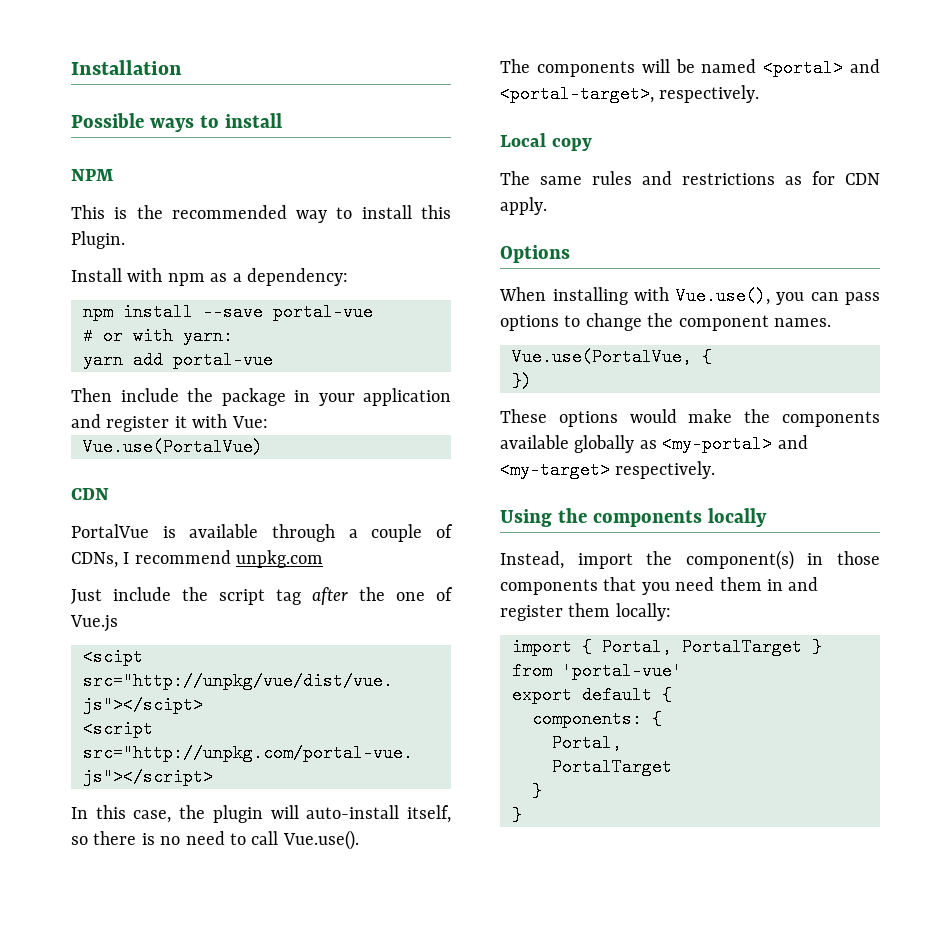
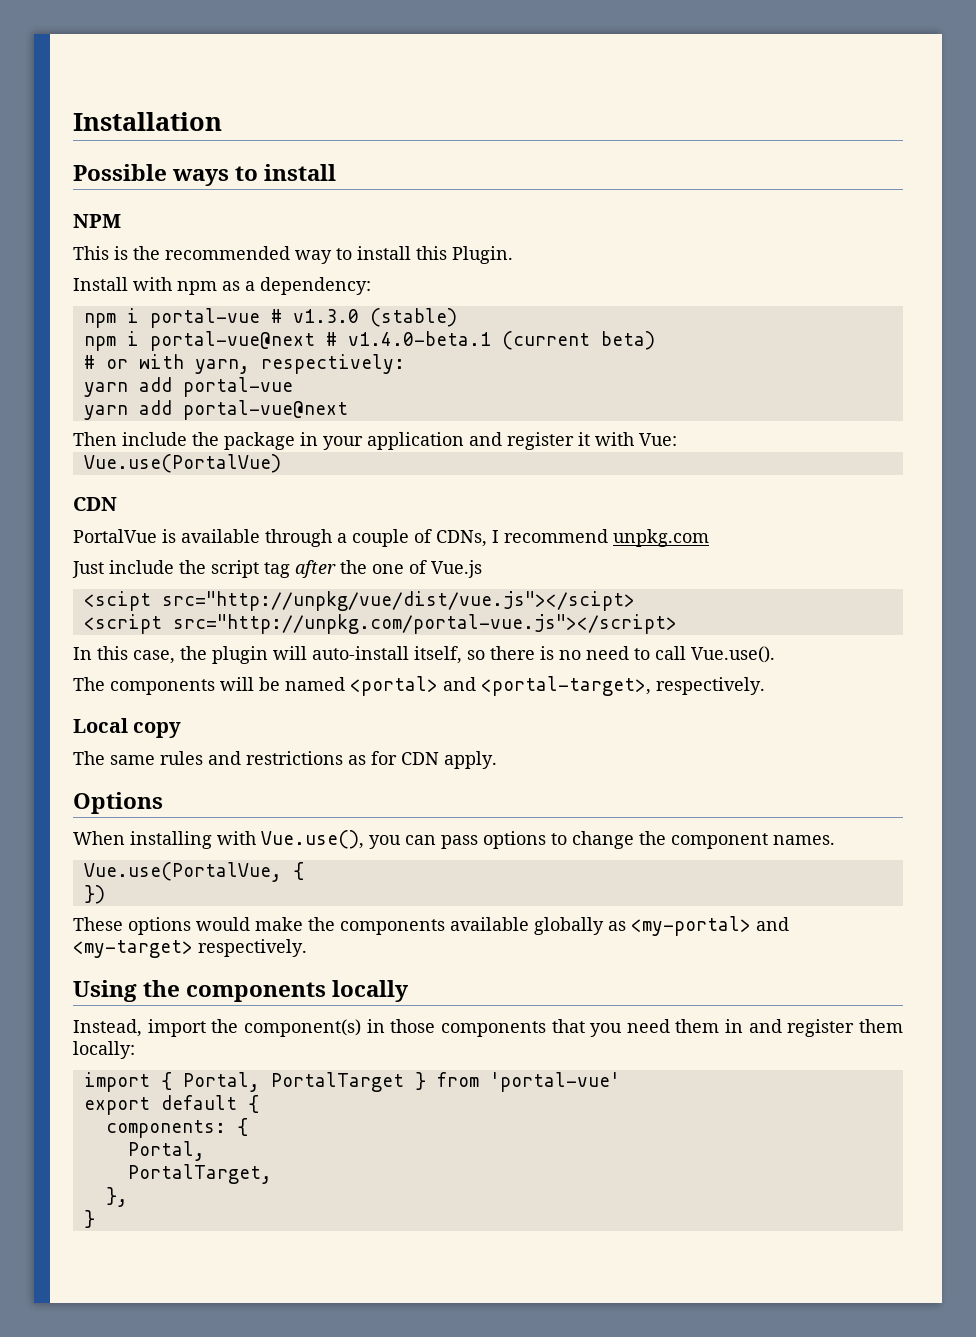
- npm install --save portal-vue
+ npm i portal-vue # v1.3.0 (stable)
+ npm i portal-vue@next # v1.4.0-beta.1 (current beta)
- # or with yarn:
+ # or with yarn, respectively:
+ yarn add portal-vue@next
  components: {
  Portal,
- PortalTarget
- }
+ PortalTarget,
+ },

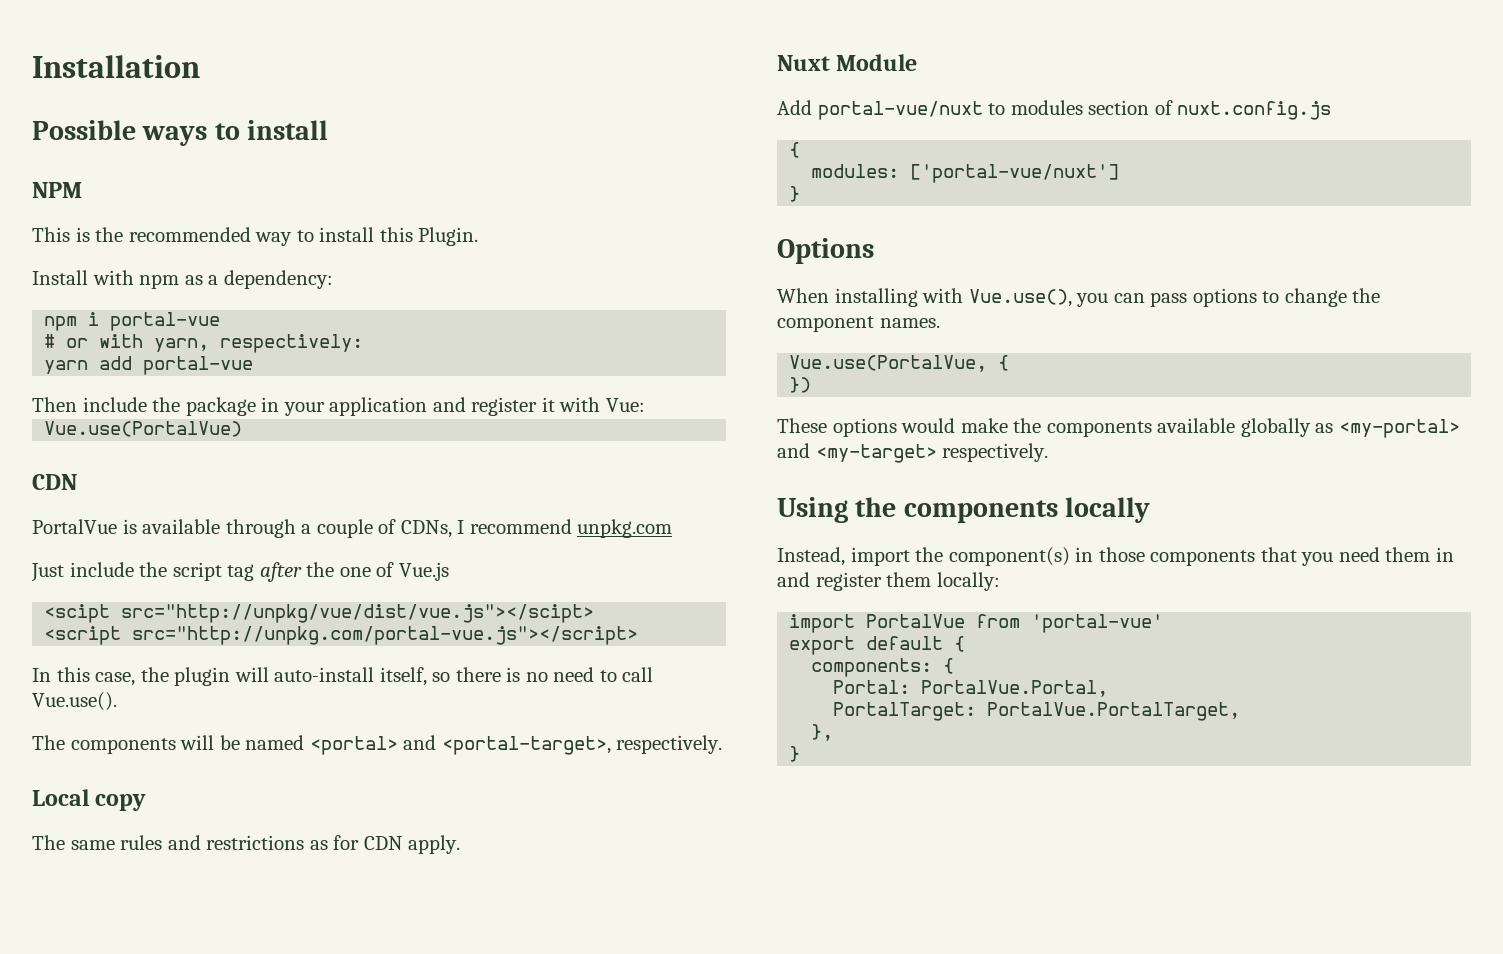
- npm i portal-vue # v1.3.0 (stable)
- npm i portal-vue@next # v1.4.0-beta.1 (current beta)
+ npm i portal-vue
- yarn add portal-vue@next
+ Nuxt Module
+ Add portal-vue/nuxt to modules section of nuxt.config.js
+ {
+ modules: ['portal-vue/nuxt']
+ }
- import { Portal, PortalTarget } from 'portal-vue'
+ import PortalVue from 'portal-vue'
  components: {
- Portal,
- PortalTarget,
+ Portal: PortalVue.Portal,
+ PortalTarget: PortalVue.PortalTarget,

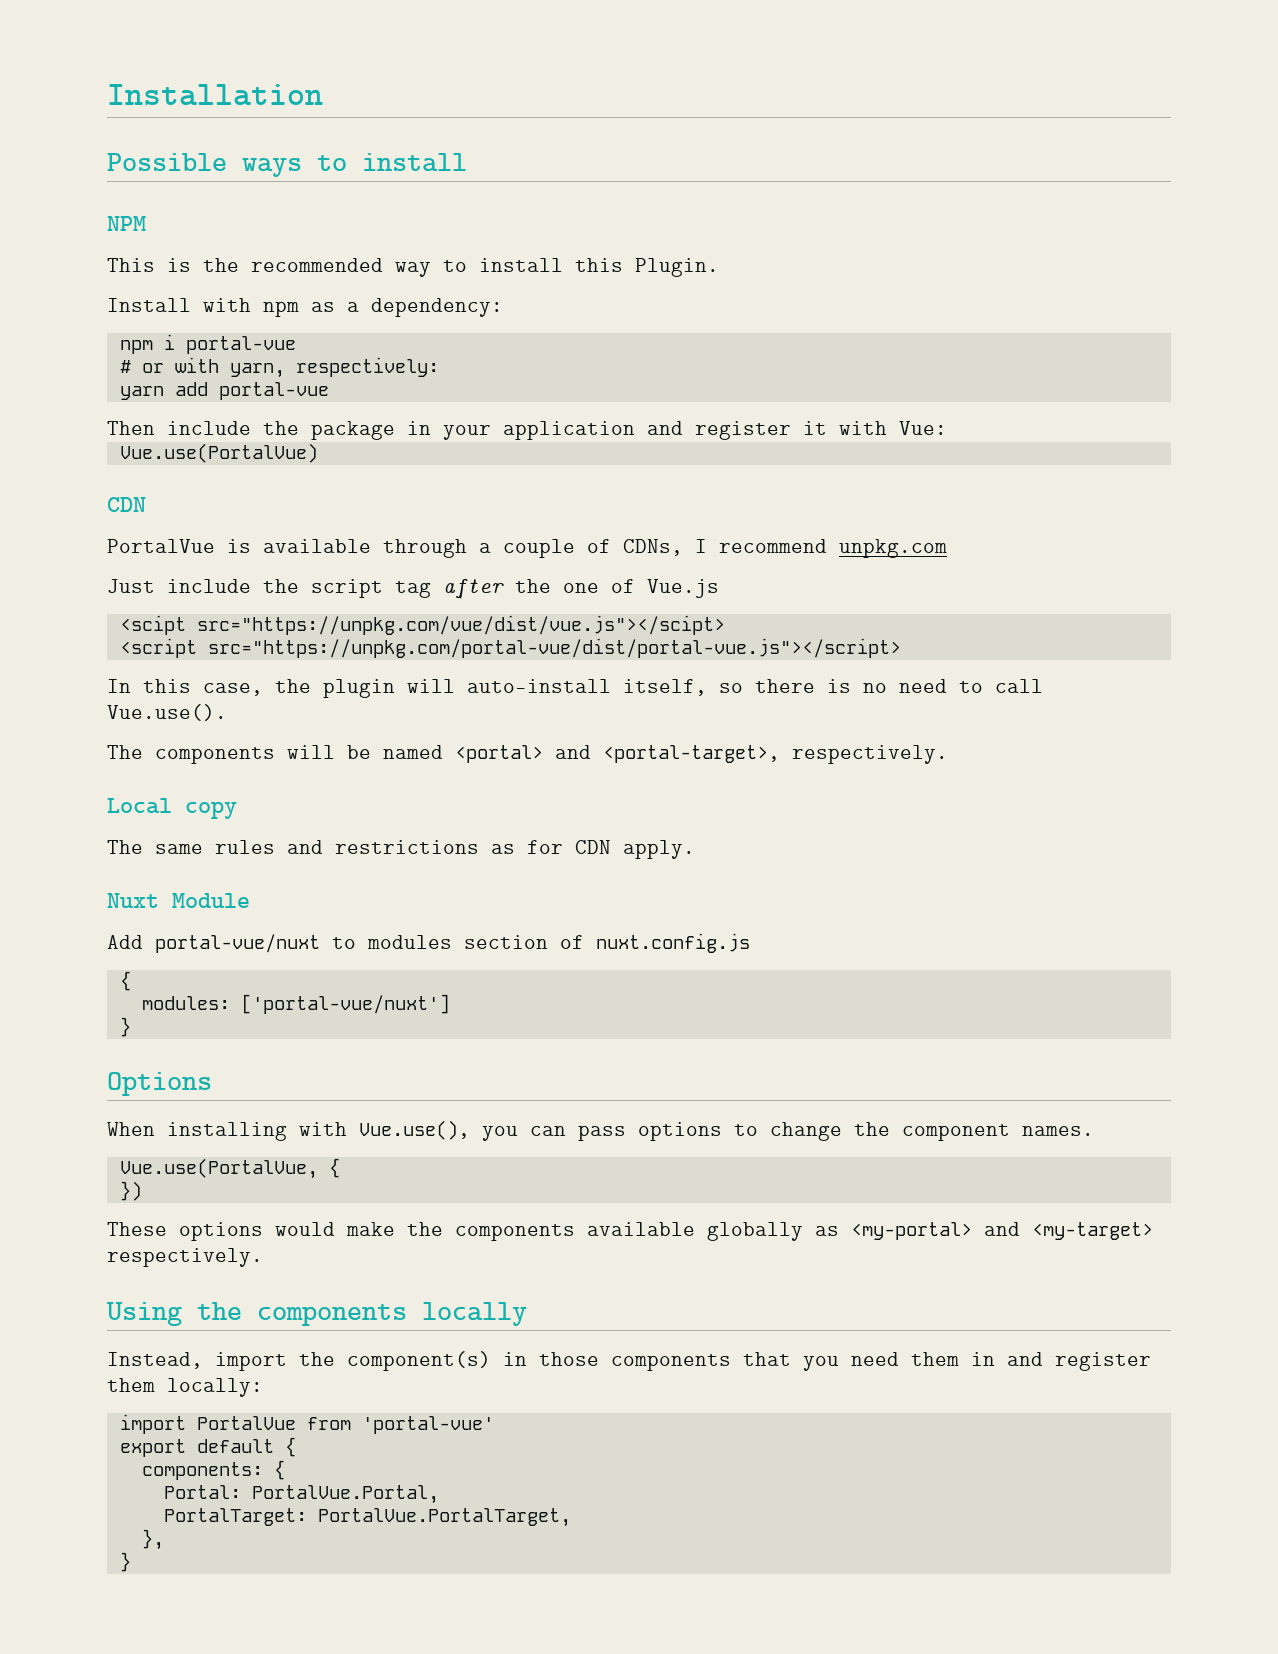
- <scipt src="http://unpkg/vue/dist/vue.js"></scipt>
+ <scipt src="https://unpkg.com/vue/dist/vue.js"></scipt>
- <script src="http://unpkg.com/portal-vue.js"></script>
+ <script src="https://unpkg.com/portal-vue/dist/portal-vue.js"></script>

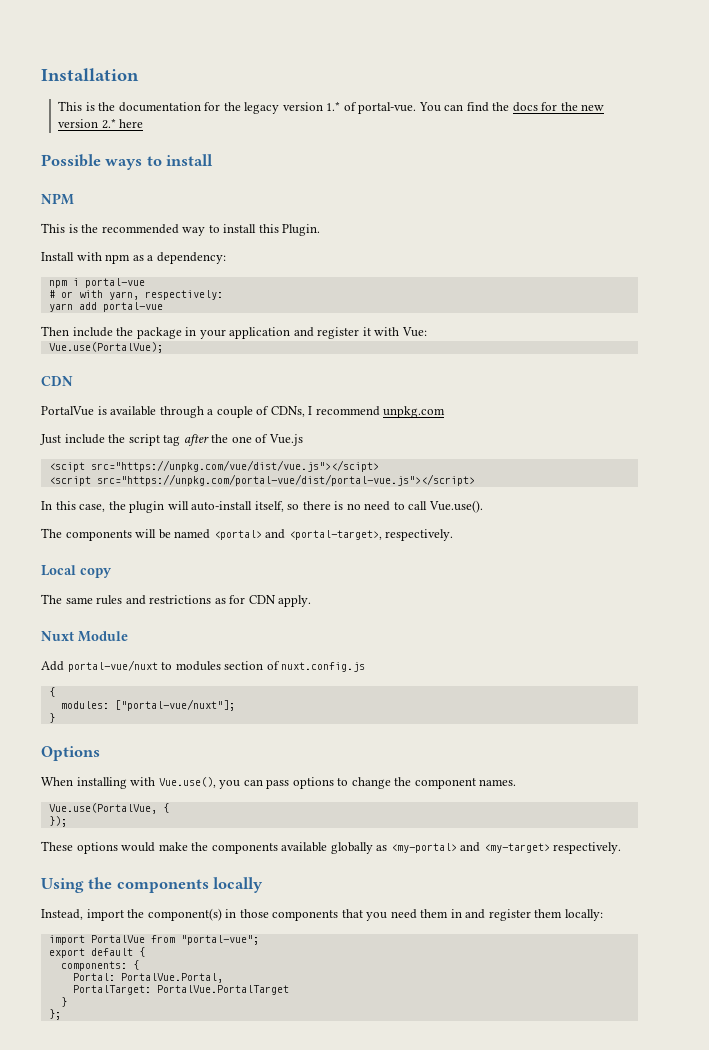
+ This is the documentation for the legacy version 1.* of portal-vue. You can find the docs for the new version 2.* here
- Vue.use(PortalVue)
+ Vue.use(PortalVue);
- modules: ['portal-vue/nuxt']
+ modules: ["portal-vue/nuxt"];
- })
+ });
- import PortalVue from 'portal-vue'
+ import PortalVue from "portal-vue";
- PortalTarget: PortalVue.PortalTarget,
- },
+ PortalTarget: PortalVue.PortalTarget
  }
+ };

